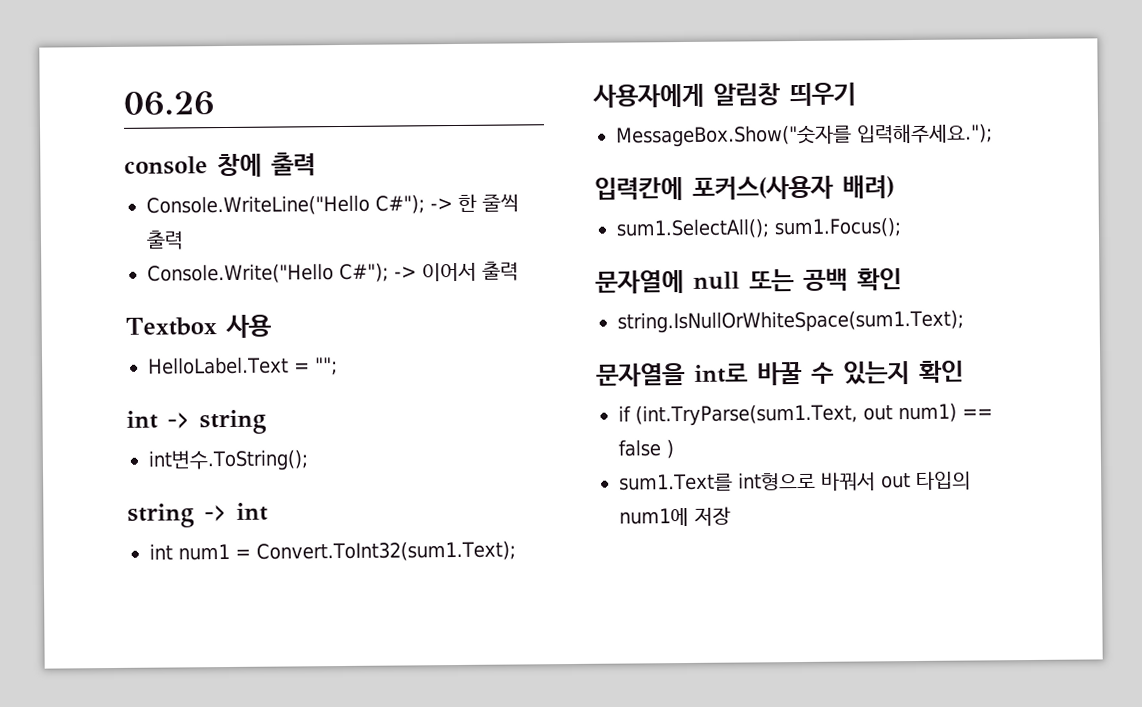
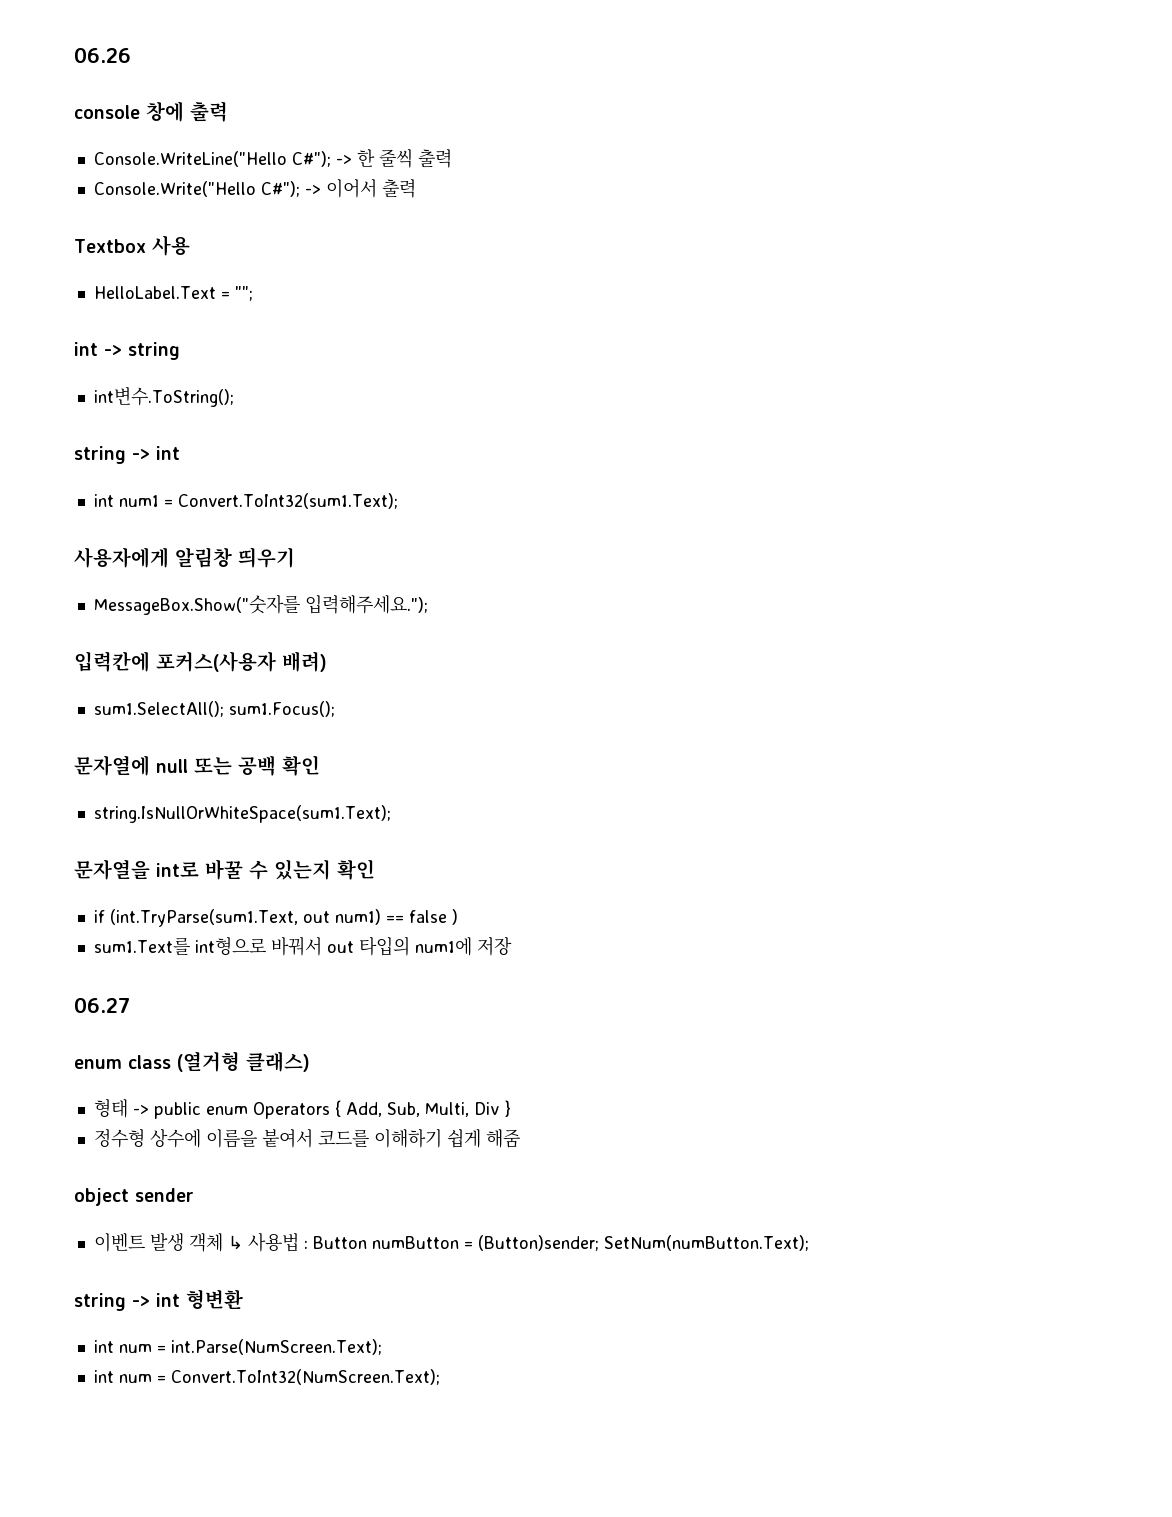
+ 06.27
+ enum class (열거형 클래스)
+ 형태 -> public enum Operators { Add, Sub, Multi, Div }
+ 정수형 상수에 이름을 붙여서 코드를 이해하기 쉽게 해줌
+ object sender
+ 이벤트 발생 객체 ↳ 사용법 : Button numButton = (Button)sender; SetNum(numButton.Text);
+ string -> int 형변환
+ int num = int.Parse(NumScreen.Text);
+ int num = Convert.ToInt32(NumScreen.Text);

